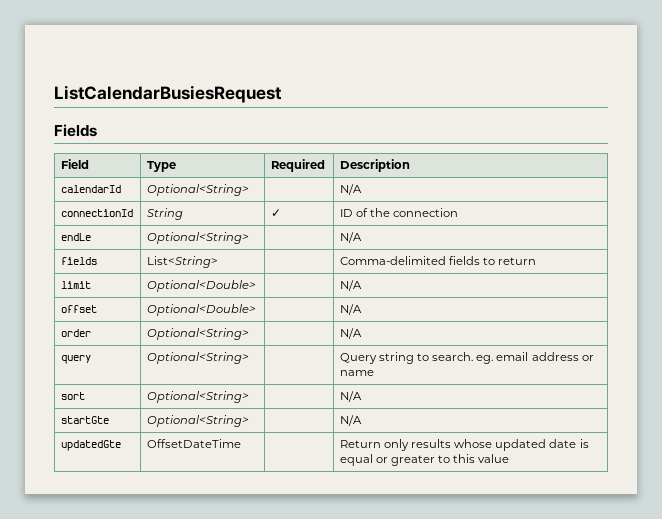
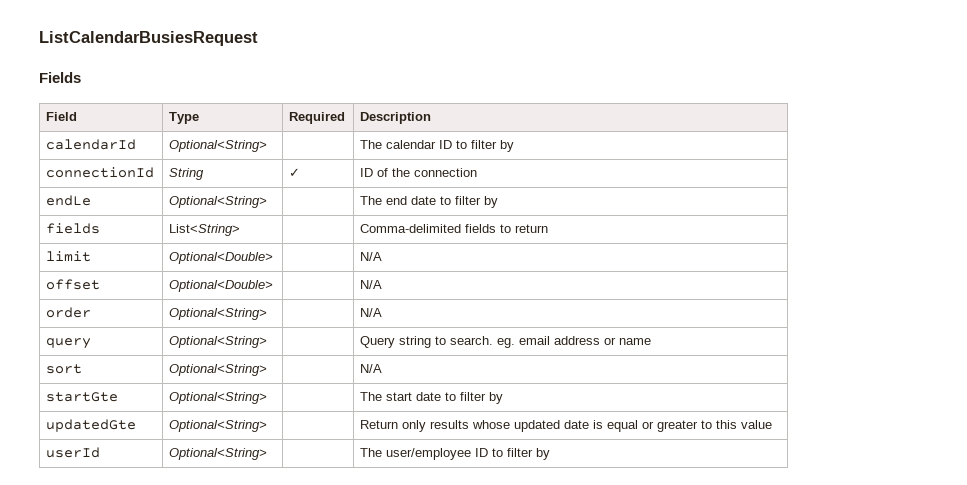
- calendarId | Optional<String> | | N/A
+ calendarId | Optional<String> | | The calendar ID to filter by
- endLe | Optional<String> | | N/A
+ endLe | Optional<String> | | The end date to filter by
- startGte | Optional<String> | | N/A
+ startGte | Optional<String> | | The start date to filter by
- updatedGte | OffsetDateTime | | Return only results whose updated date is equal or greater to this value
+ updatedGte | Optional<String> | | Return only results whose updated date is equal or greater to this value
+ userId | Optional<String> | | The user/employee ID to filter by

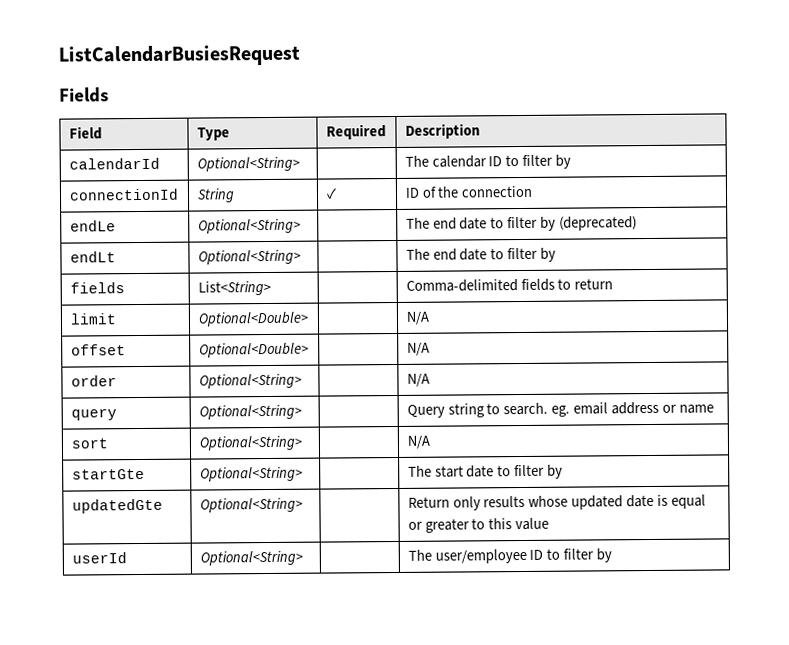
- endLe | Optional<String> | | The end date to filter by
+ endLe | Optional<String> | | The end date to filter by (deprecated)
+ endLt | Optional<String> | | The end date to filter by

